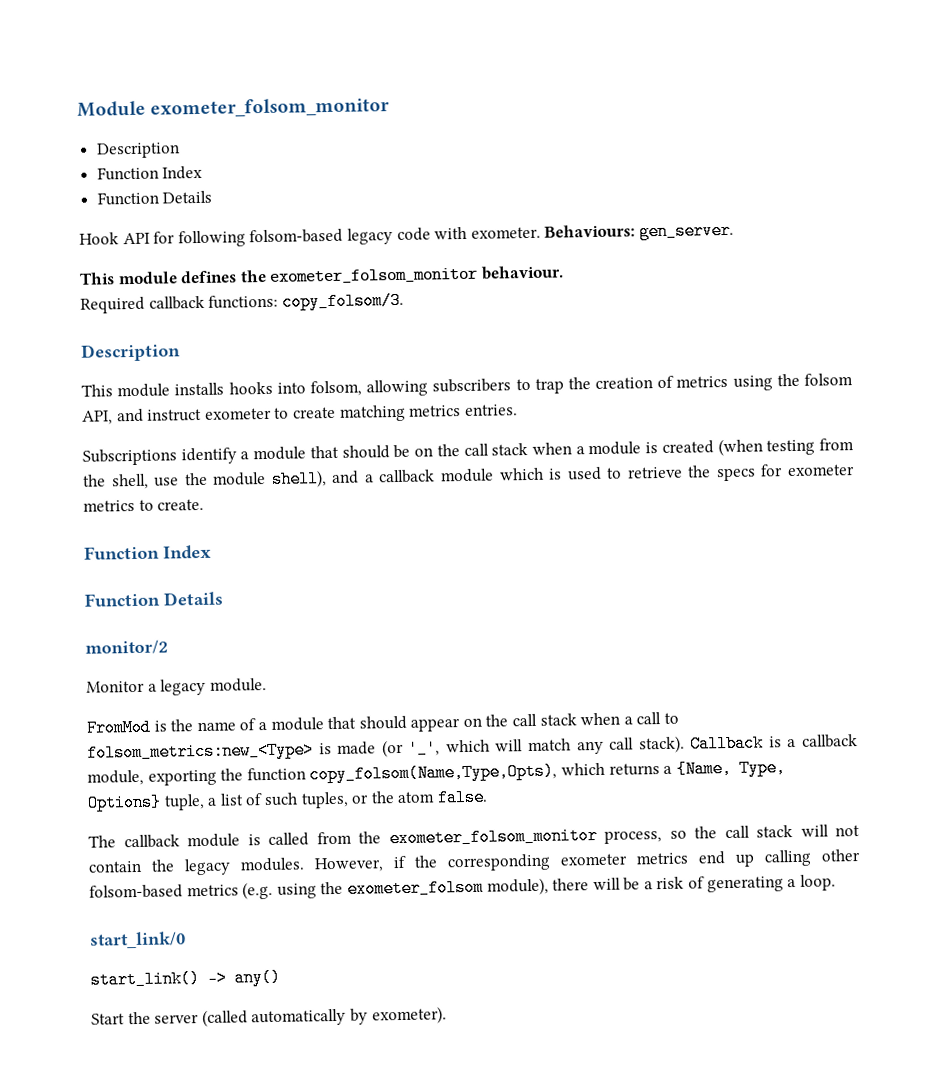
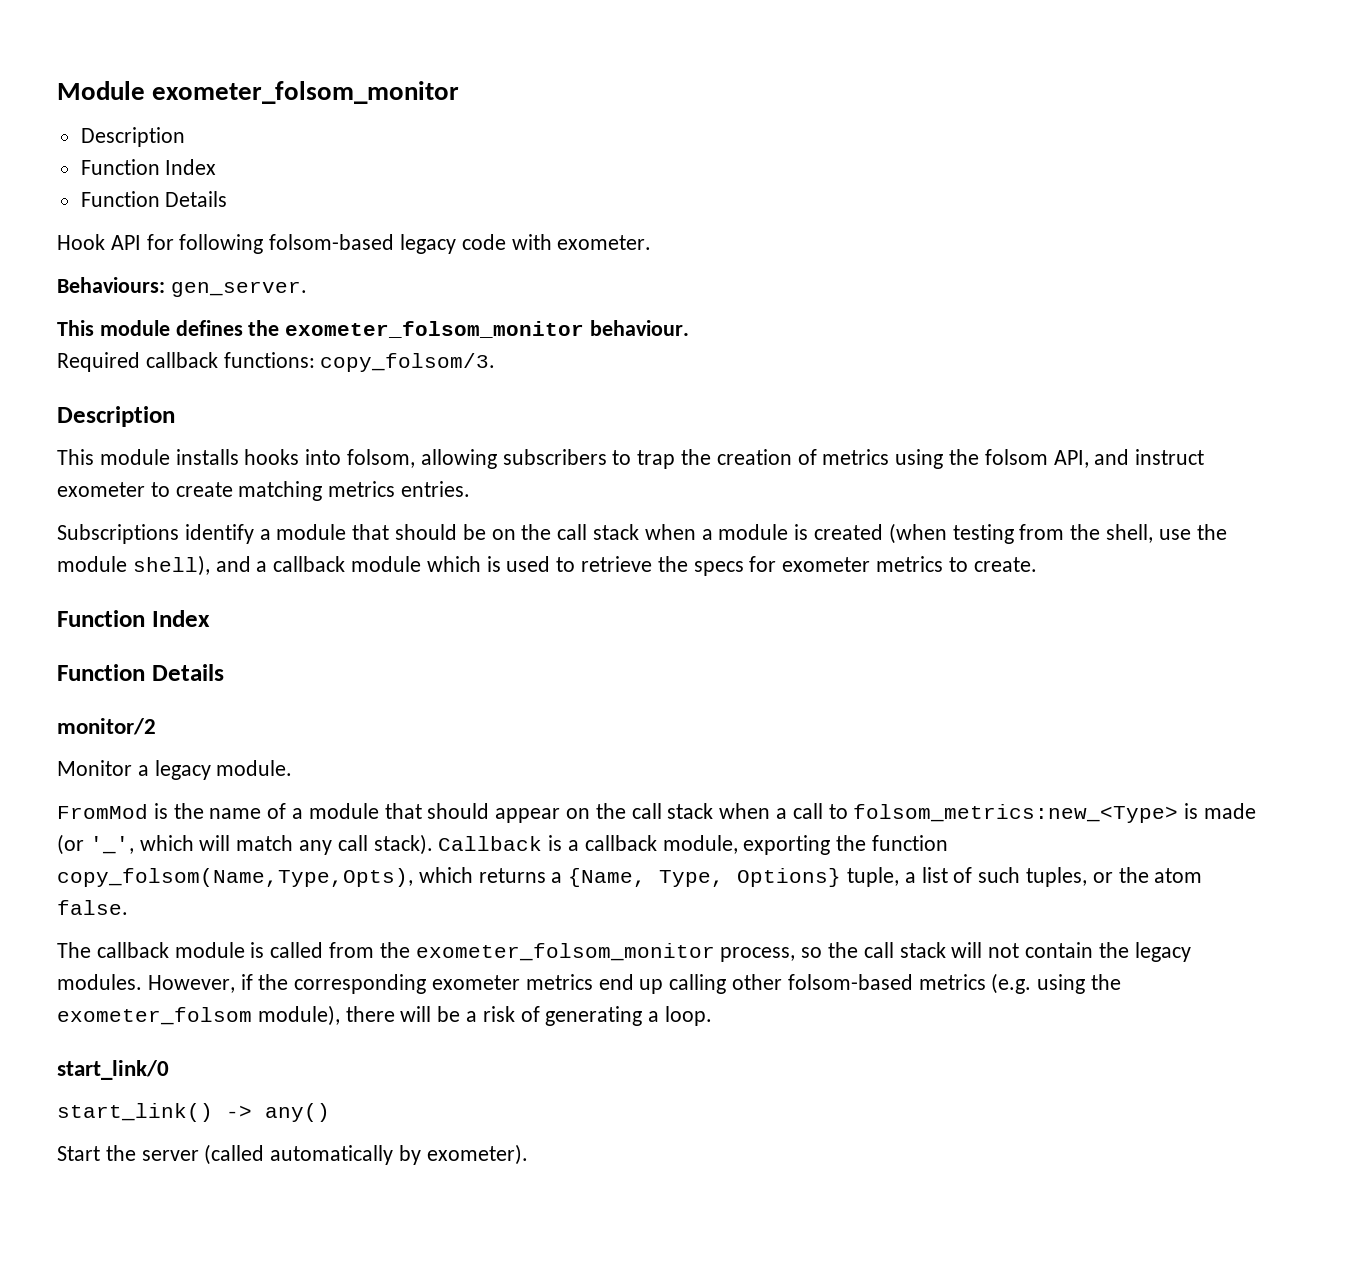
- Hook API for following folsom-based legacy code with exometer. Behaviours: gen_server.
+ Hook API for following folsom-based legacy code with exometer.
+ Behaviours: gen_server.

